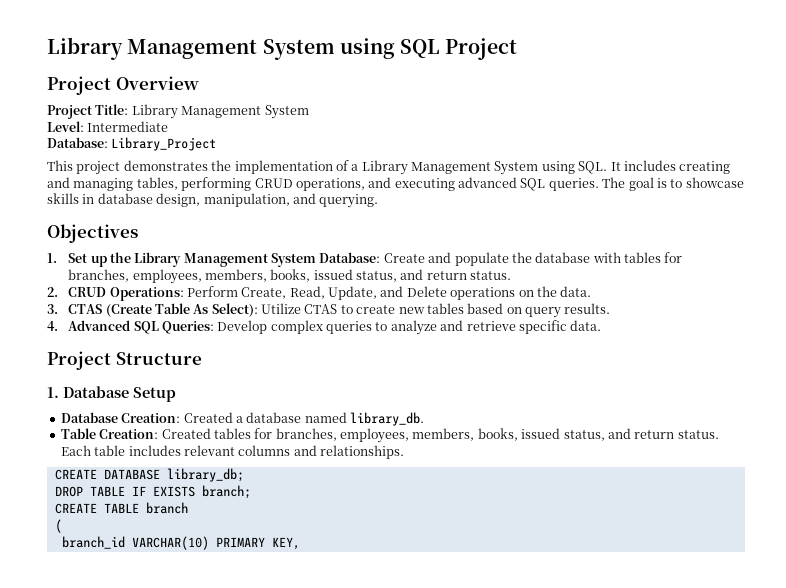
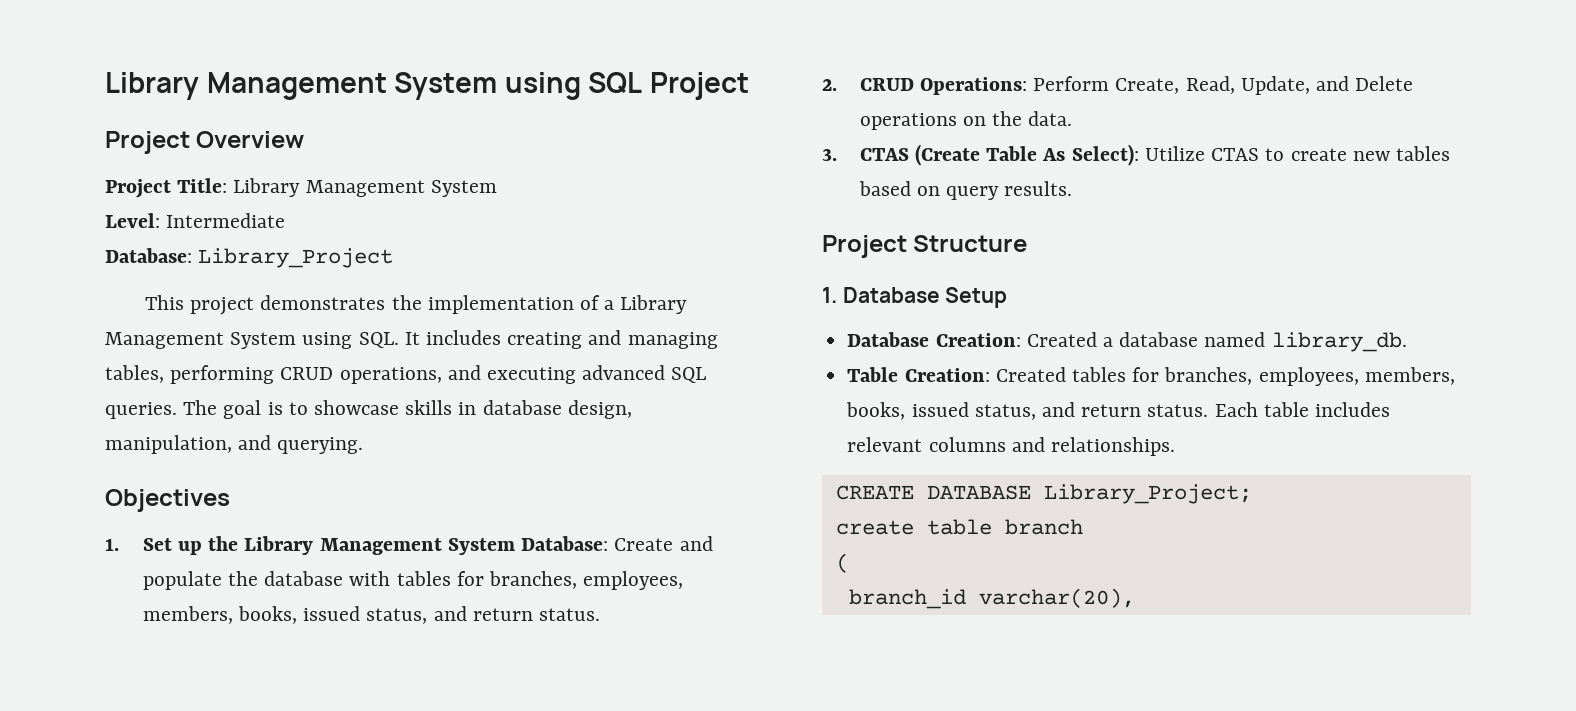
- 4. Advanced SQL Queries: Develop complex queries to analyze and retrieve specific data.
- CREATE DATABASE library_db;
- DROP TABLE IF EXISTS branch;
- CREATE TABLE branch
+ CREATE DATABASE Library_Project;
+ create table branch
- branch_id VARCHAR(10) PRIMARY KEY,
+ branch_id varchar(20),

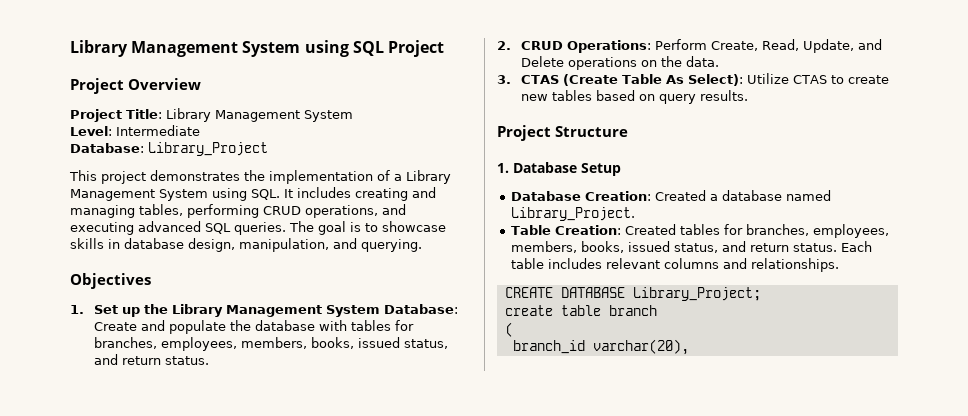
- Database Creation: Created a database named library_db.
+ Database Creation: Created a database named Library_Project.

